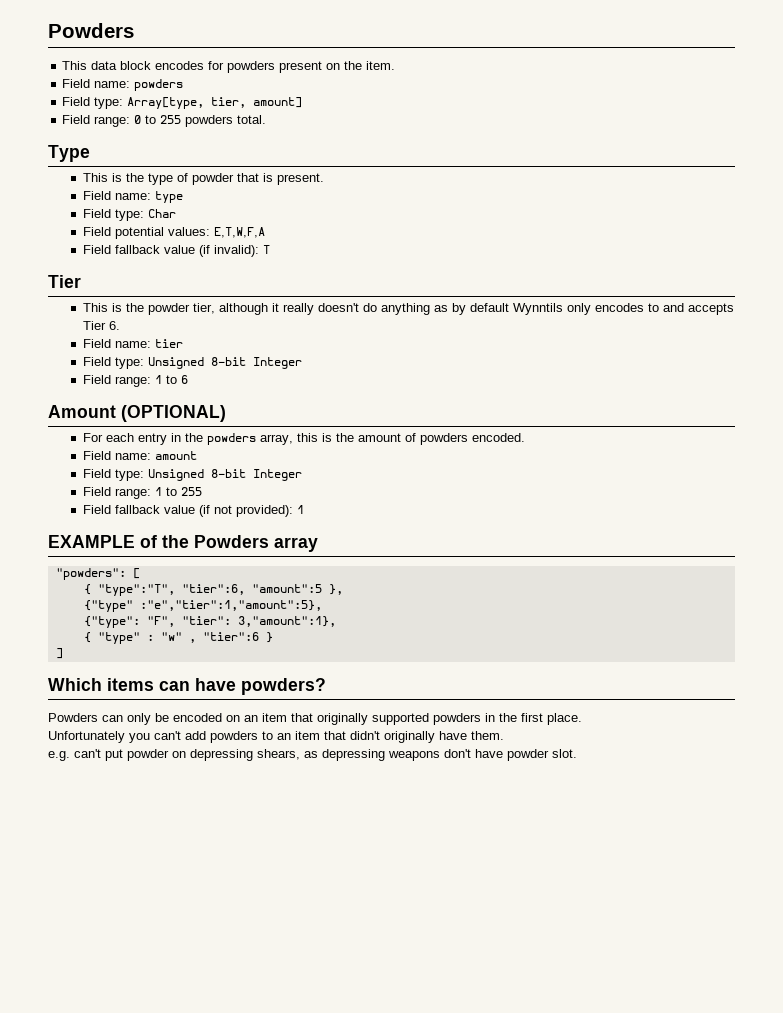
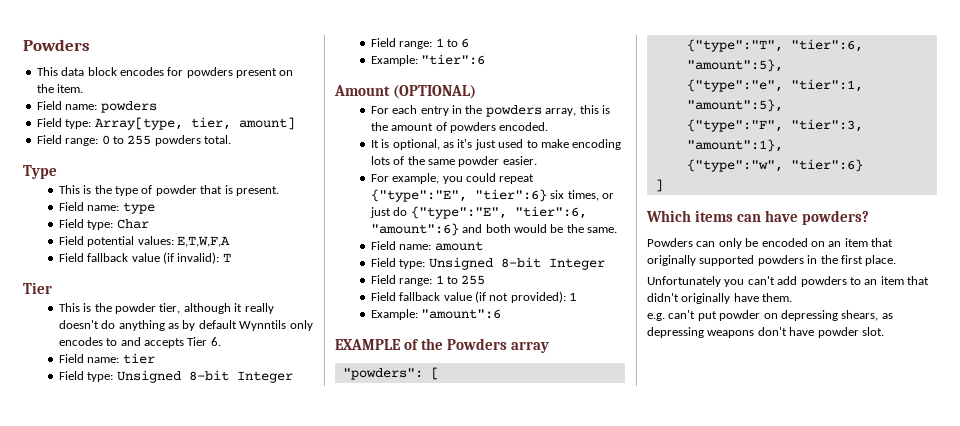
+ Example: "tier":6
+ It is optional, as it's just used to make encoding lots of the same powder easier.
+ For example, you could repeat {"type":"E", "tier":6} six times, or just do {"type":"E", "tier":6, "amount":6} and both would be the same.
+ Example: "amount":6
- { "type":"T", "tier":6, "amount":5 },
- {"type" :"e","tier":1,"amount":5},
- {"type": "F", "tier": 3,"amount":1},
- { "type" : "w" , "tier":6 }
+ {"type":"T", "tier":6, "amount":5},
+ {"type":"e", "tier":1, "amount":5},
+ {"type":"F", "tier":3, "amount":1},
+ {"type":"w", "tier":6}

